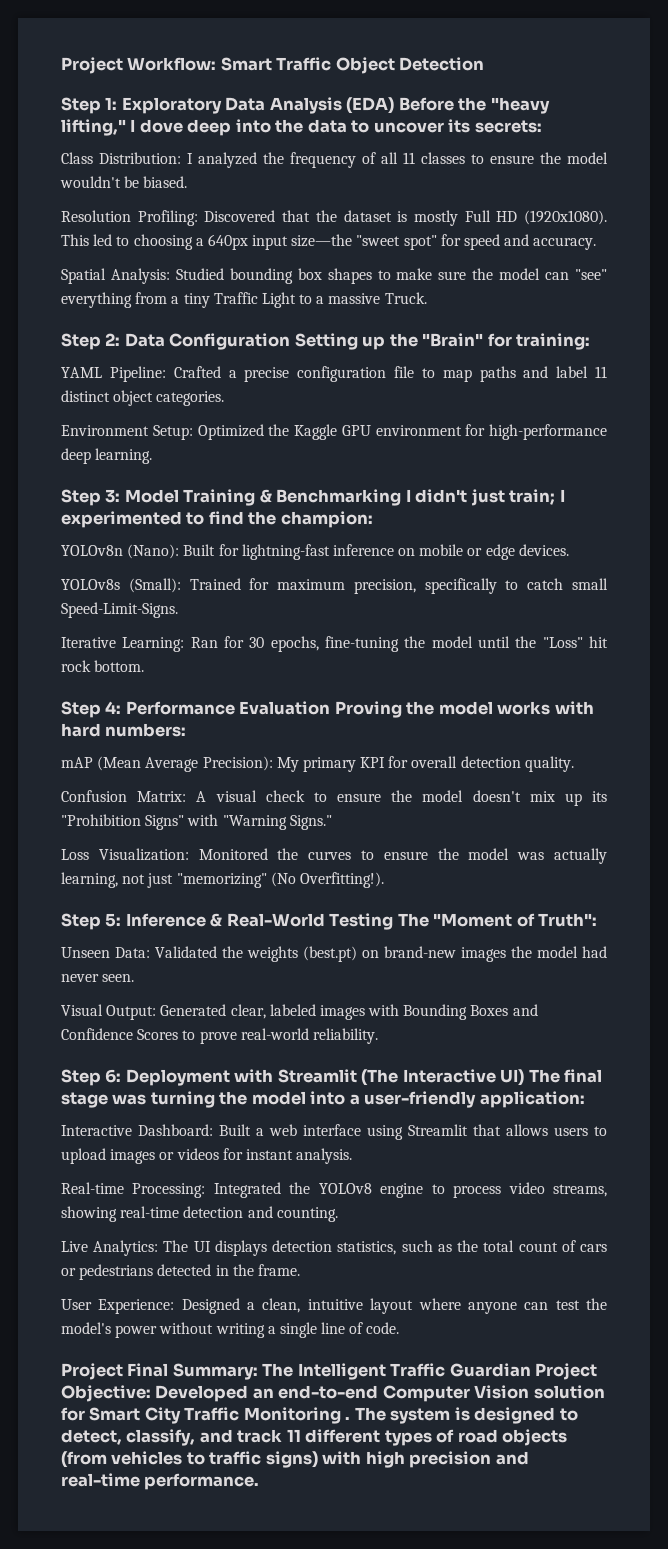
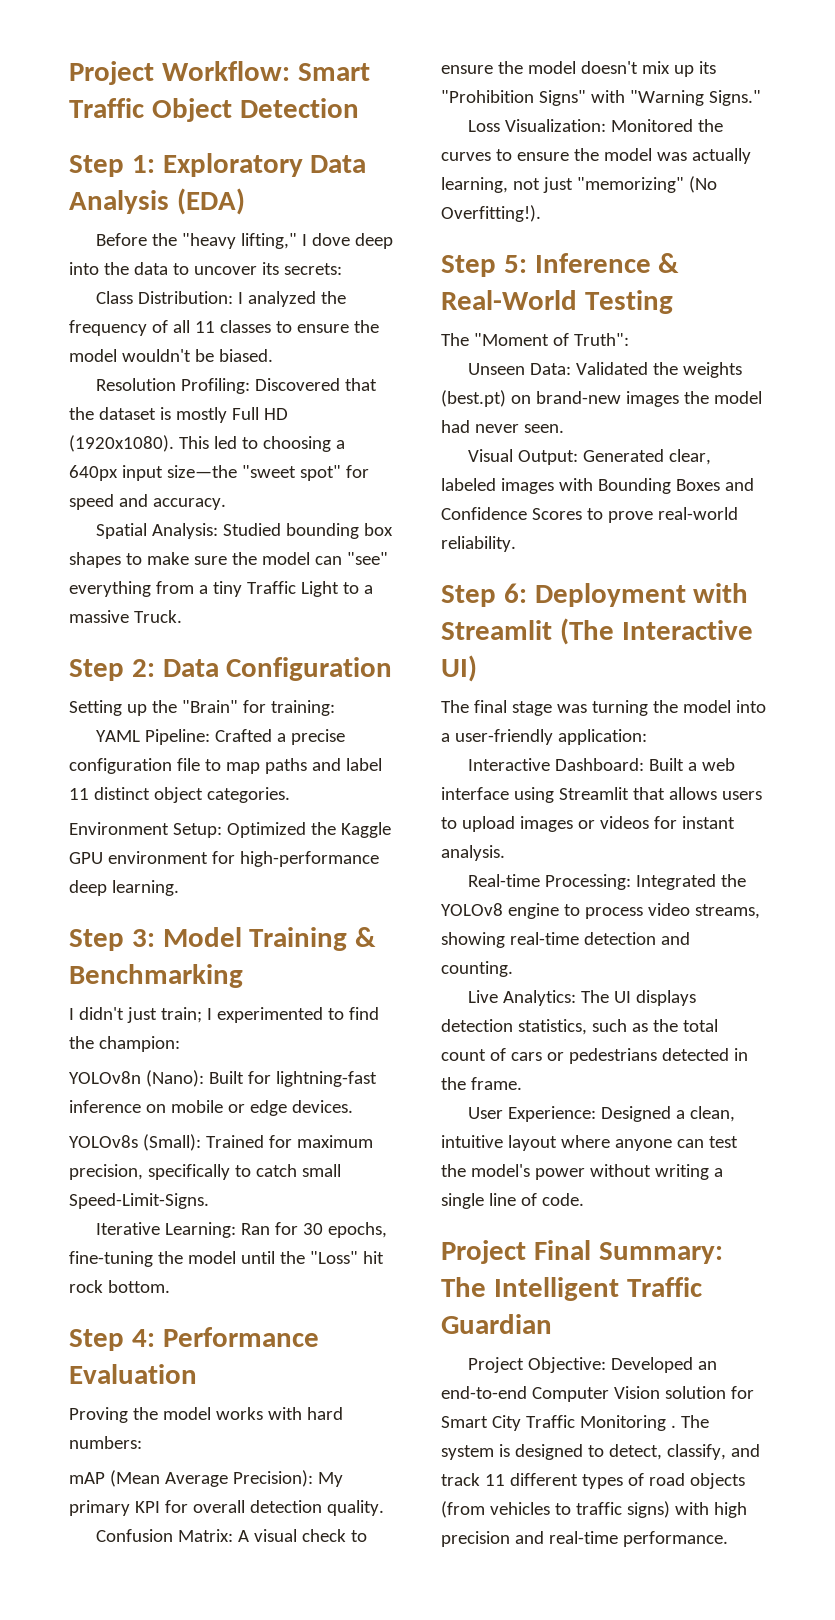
- Step 1: Exploratory Data Analysis (EDA) Before the "heavy lifting," I dove deep into the data to uncover its secrets:
+ Step 1: Exploratory Data Analysis (EDA)
+ Before the "heavy lifting," I dove deep into the data to uncover its secrets:
- Step 2: Data Configuration Setting up the "Brain" for training:
+ Step 2: Data Configuration
+ Setting up the "Brain" for training:
- Step 3: Model Training & Benchmarking I didn't just train; I experimented to find the champion:
+ Step 3: Model Training & Benchmarking
+ I didn't just train; I experimented to find the champion:
- Step 4: Performance Evaluation Proving the model works with hard numbers:
+ Step 4: Performance Evaluation
+ Proving the model works with hard numbers:
- Step 5: Inference & Real-World Testing The "Moment of Truth":
+ Step 5: Inference & Real-World Testing
+ The "Moment of Truth":
- Step 6: Deployment with Streamlit (The Interactive UI) The final stage was turning the model into a user-friendly application:
+ Step 6: Deployment with Streamlit (The Interactive UI)
+ The final stage was turning the model into a user-friendly application:
- Project Final Summary: The Intelligent Traffic Guardian Project Objective: Developed an end-to-end Computer Vision solution for Smart City Traffic Monitoring .
+ Project Final Summary: The Intelligent Traffic Guardian
+ Project Objective: Developed an end-to-end Computer Vision solution for Smart City Traffic Monitoring .

